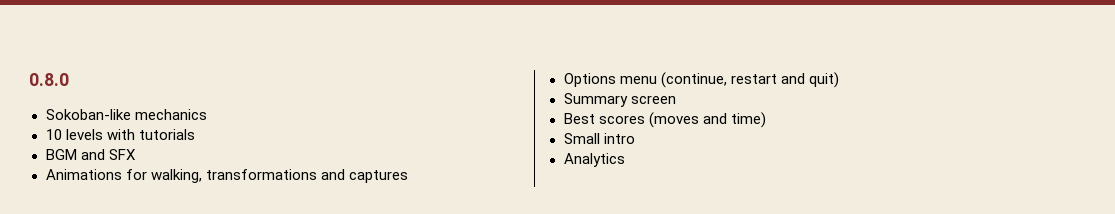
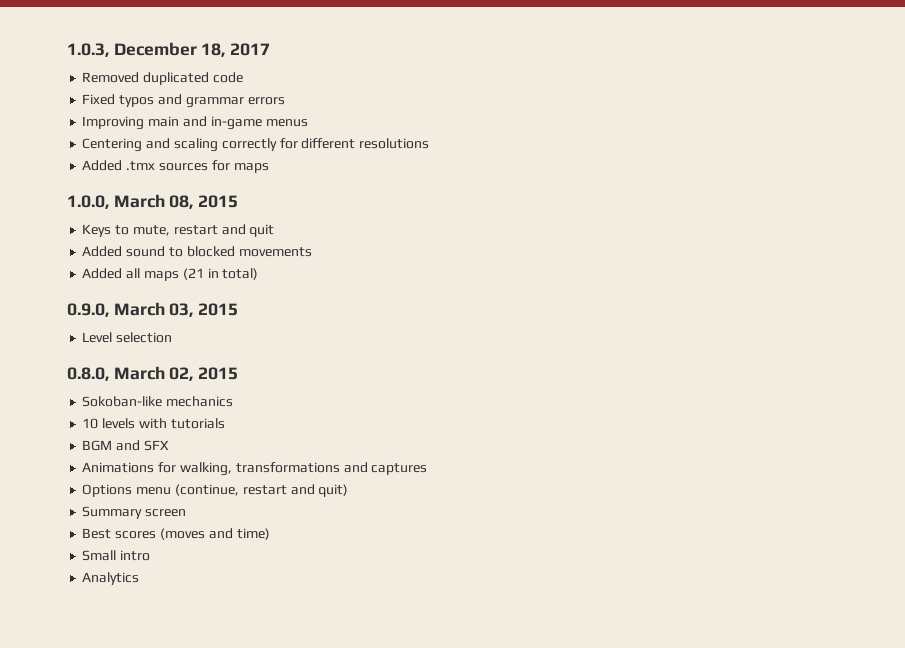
- 0.8.0
+ 1.0.3, December 18, 2017
+ Removed duplicated code
+ Fixed typos and grammar errors
+ Improving main and in-game menus
+ Centering and scaling correctly for different resolutions
+ Added .tmx sources for maps
+ 1.0.0, March 08, 2015
+ Keys to mute, restart and quit
+ Added sound to blocked movements
+ Added all maps (21 in total)
+ 0.9.0, March 03, 2015
+ Level selection
+ 0.8.0, March 02, 2015

